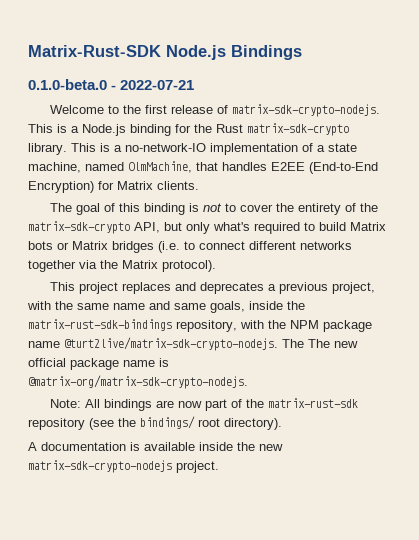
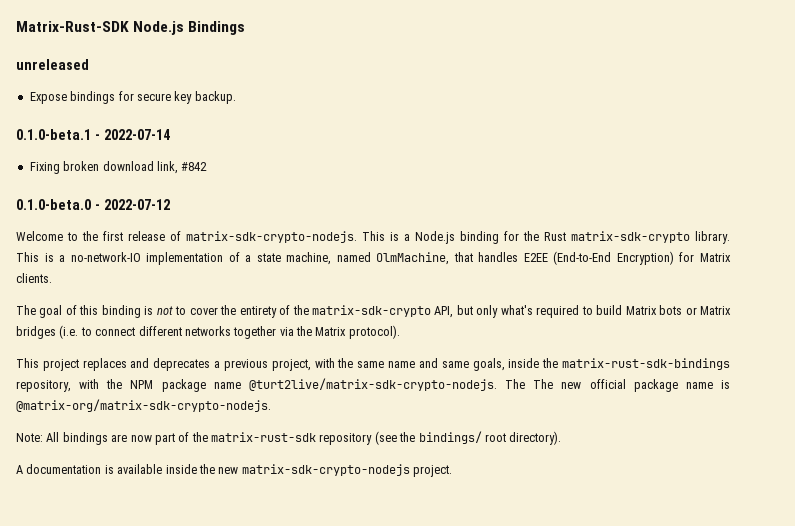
+ unreleased
+ Expose bindings for secure key backup.
+ 0.1.0-beta.1 - 2022-07-14
+ Fixing broken download link, #842
- 0.1.0-beta.0 - 2022-07-21
+ 0.1.0-beta.0 - 2022-07-12

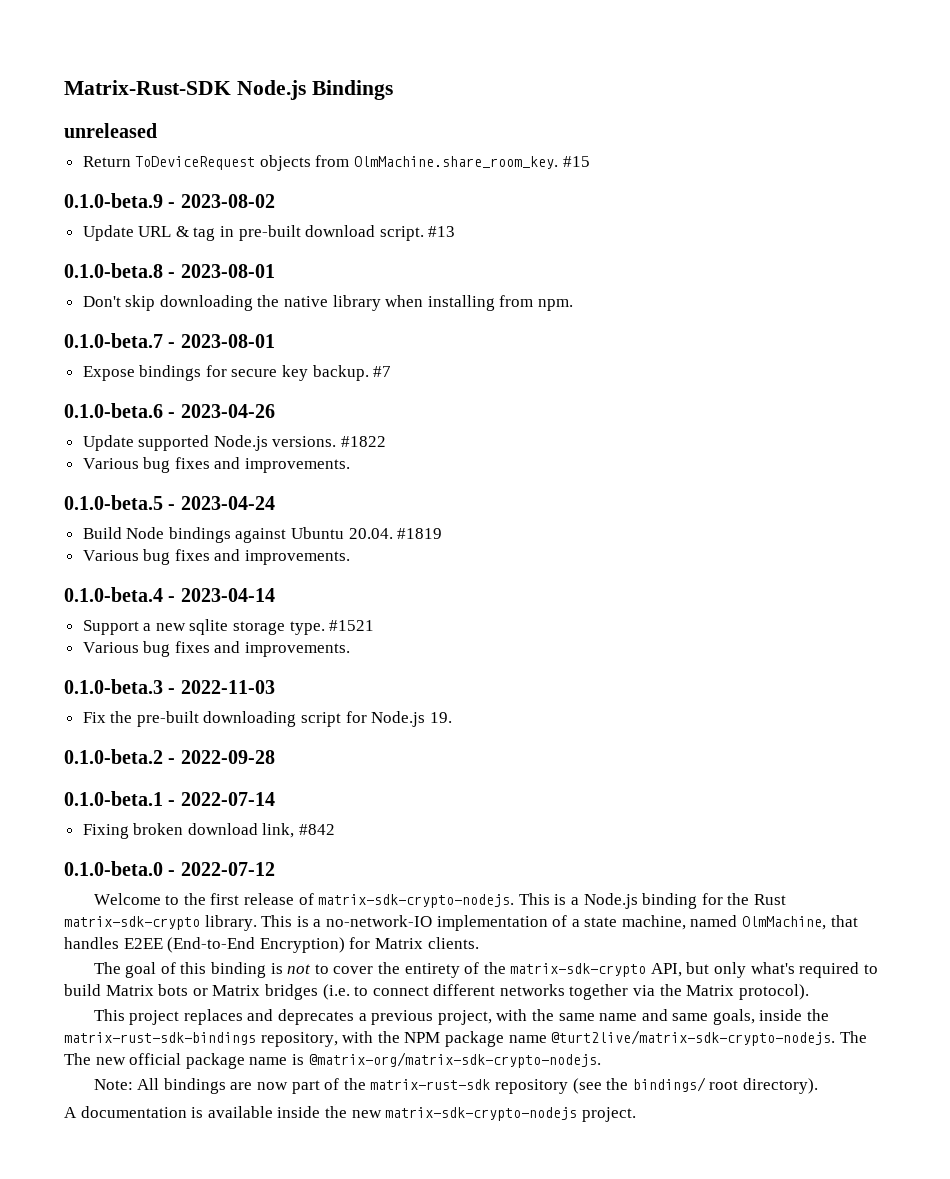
+ Return ToDeviceRequest objects from OlmMachine.share_room_key. #15
+ 0.1.0-beta.9 - 2023-08-02
+ Update URL & tag in pre-built download script. #13
+ 0.1.0-beta.8 - 2023-08-01
+ Don't skip downloading the native library when installing from npm.
+ 0.1.0-beta.7 - 2023-08-01
+ #7
+ 0.1.0-beta.6 - 2023-04-26
+ Update supported Node.js versions. #1822
+ Various bug fixes and improvements.
+ 0.1.0-beta.5 - 2023-04-24
+ Build Node bindings against Ubuntu 20.04. #1819
+ Various bug fixes and improvements.
+ 0.1.0-beta.4 - 2023-04-14
+ Support a new sqlite storage type. #1521
+ Various bug fixes and improvements.
+ 0.1.0-beta.3 - 2022-11-03
+ Fix the pre-built downloading script for Node.js 19.
+ 0.1.0-beta.2 - 2022-09-28

